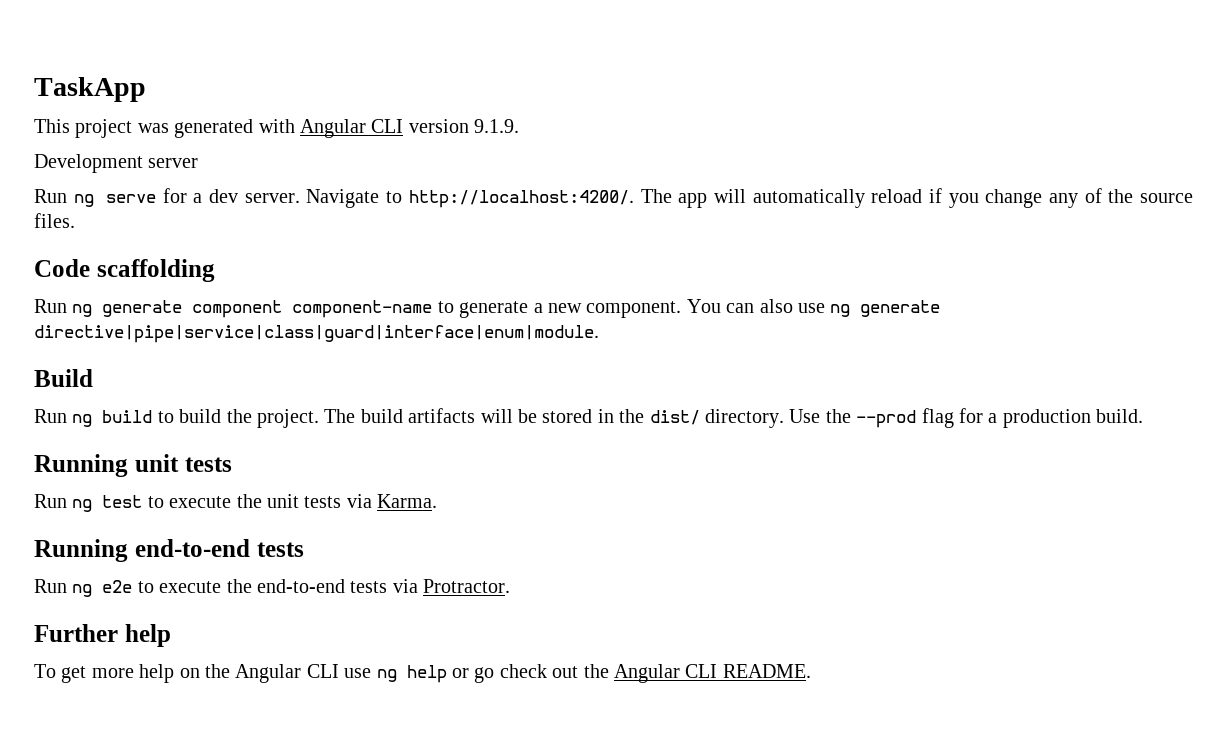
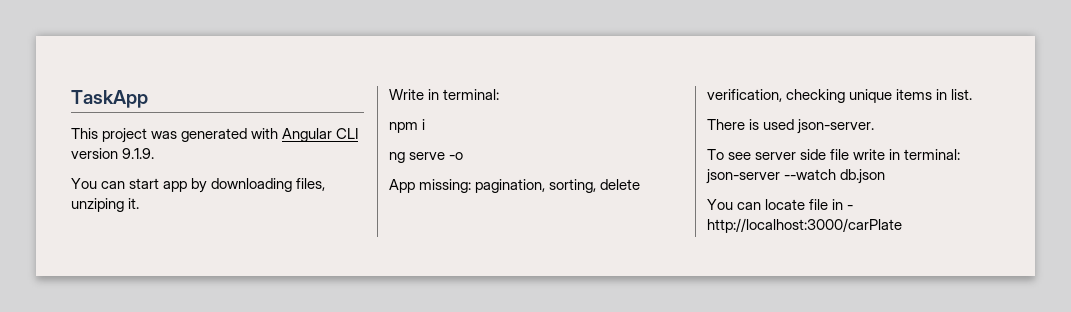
- Development server
- Run ng serve for a dev server. Navigate to http://localhost:4200/. The app will automatically reload if you change any of the source files.
- Code scaffolding
- Run ng generate component component-name to generate a new component. You can also use ng generate directive|pipe|service|class|guard|interface|enum|module.
- Build
- Run ng build to build the project. The build artifacts will be stored in the dist/ directory. Use the --prod flag for a production build.
- Running unit tests
- Run ng test to execute the unit tests via Karma.
- Running end-to-end tests
- Run ng e2e to execute the end-to-end tests via Protractor.
- Further help
- To get more help on the Angular CLI use ng help or go check out the Angular CLI README.
+ You can start app by downloading files, unziping it.
+ Write in terminal:
+ npm i
+ ng serve -o
+ App missing: pagination, sorting, delete verification, checking unique items in list.
+ There is used json-server.
+ To see server side file write in terminal: json-server --watch db.json
+ You can locate file in - http://localhost:3000/carPlate

